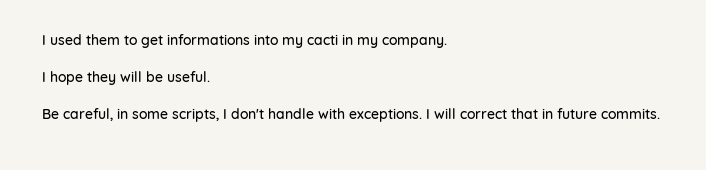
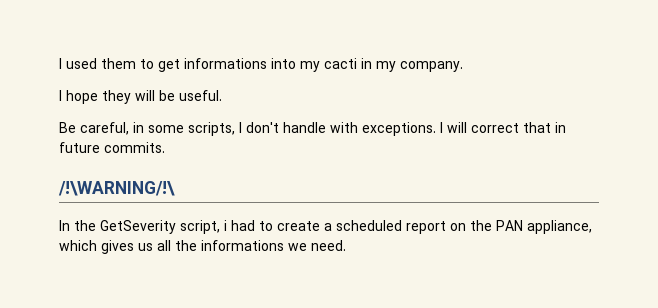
+ /!\WARNING/!\
+ In the GetSeverity script, i had to create a scheduled report on the PAN appliance, which gives us all the informations we need.

